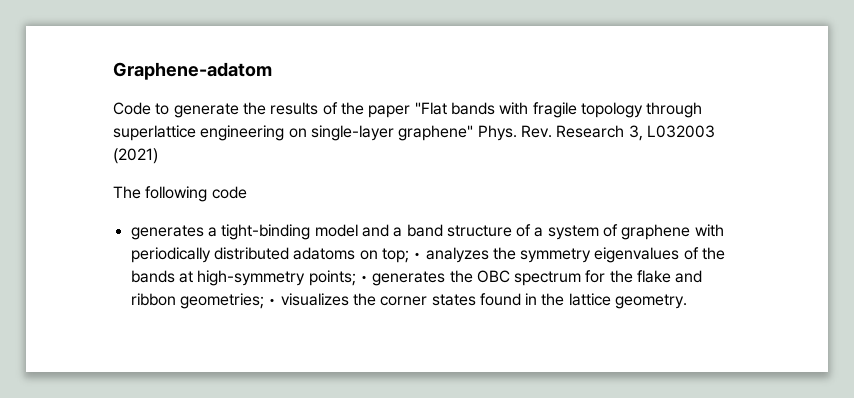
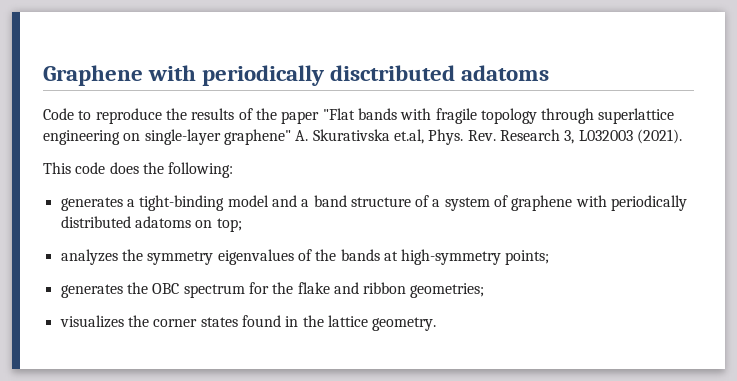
- Graphene-adatom
+ Graphene with periodically disctributed adatoms
- Code to generate the results of the paper "Flat bands with fragile topology through superlattice engineering on single-layer graphene" Phys.
+ Code to reproduce the results of the paper "Flat bands with fragile topology through superlattice engineering on single-layer graphene" A. Skurativska et.al, Phys.
- Rev. Research 3, L032003 (2021)
- The following code
+ Rev. Research 3, L032003 (2021).
+ This code does the following:
- generates a tight-binding model and a band structure of a system of graphene with periodically distributed adatoms on top; • analyzes the symmetry eigenvalues of the bands at high-symmetry points; • generates the OBC spectrum for the flake and ribbon geometries; • visualizes the corner states found in the lattice geometry.
+ generates a tight-binding model and a band structure of a system of graphene with periodically distributed adatoms on top;
+ analyzes the symmetry eigenvalues of the bands at high-symmetry points;
+ generates the OBC spectrum for the flake and ribbon geometries;
+ visualizes the corner states found in the lattice geometry.

